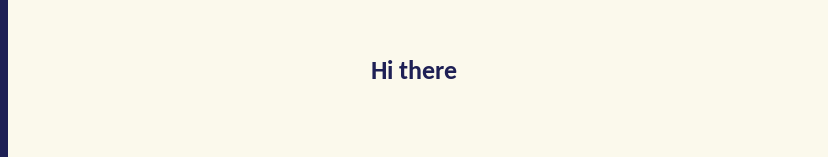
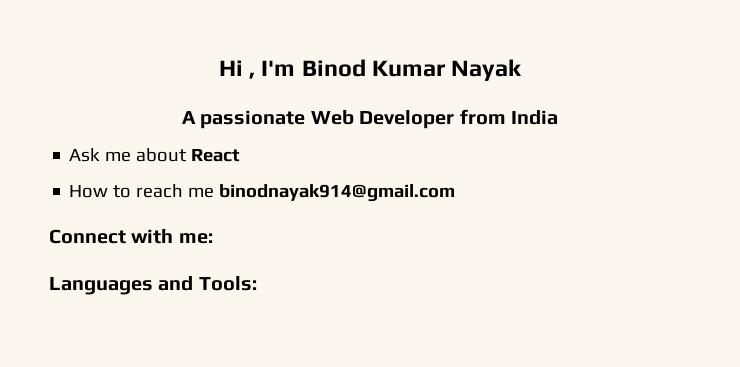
- Hi there
+ Hi , I'm Binod Kumar Nayak
+ A passionate Web Developer from India
+ Ask me about React
+ How to reach me binodnayak914@gmail.com
+ Connect with me:
+ Languages and Tools:

